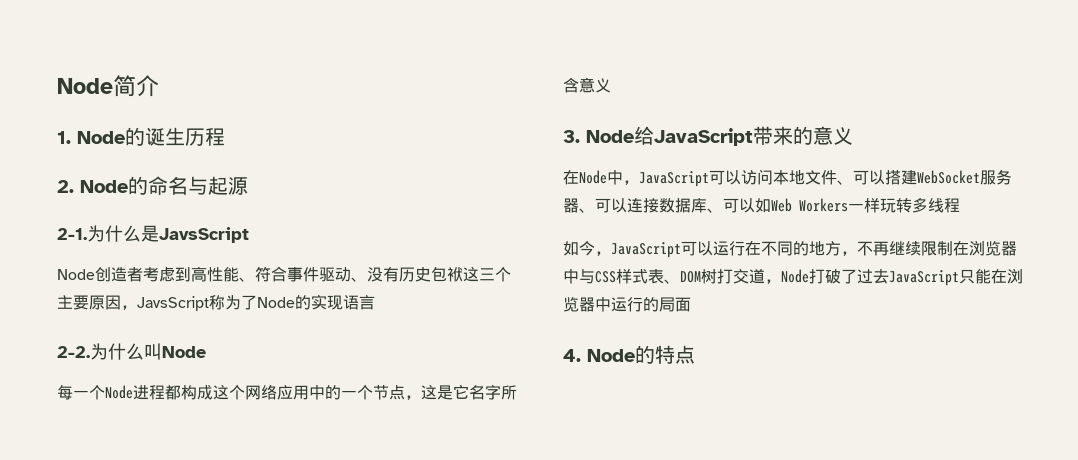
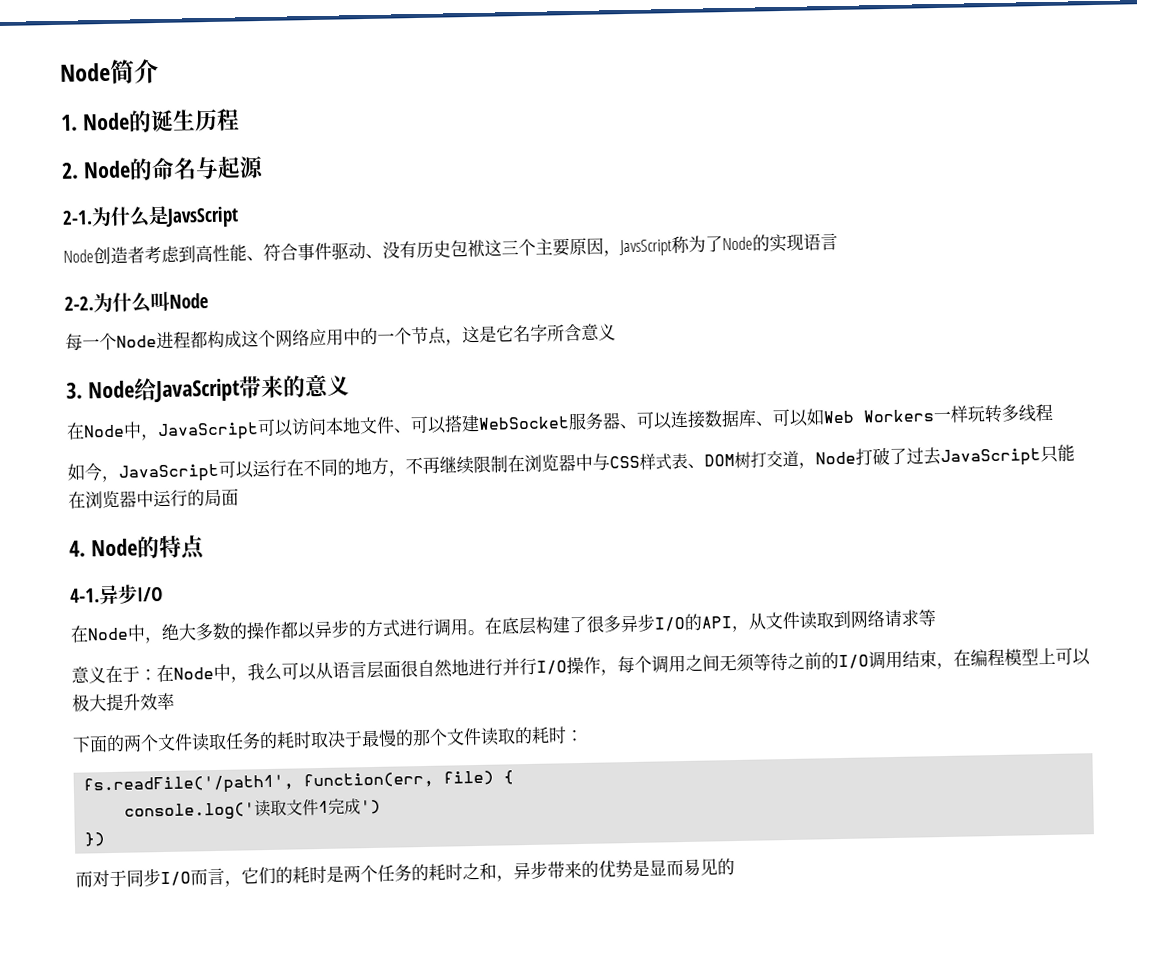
+ 4-1.异步I/O
+ 在Node中，绝大多数的操作都以异步的方式进行调用。在底层构建了很多异步I/O的API，从文件读取到网络请求等
+ 意义在于：在Node中，我么可以从语言层面很自然地进行并行I/O操作，每个调用之间无须等待之前的I/O调用结束，在编程模型上可以极大提升效率
+ 下面的两个文件读取任务的耗时取决于最慢的那个文件读取的耗时：
+ fs.readFile('/path1', function(err, file) {
+ console.log('读取文件1完成')
+ })
+ 而对于同步I/O而言，它们的耗时是两个任务的耗时之和，异步带来的优势是显而易见的

